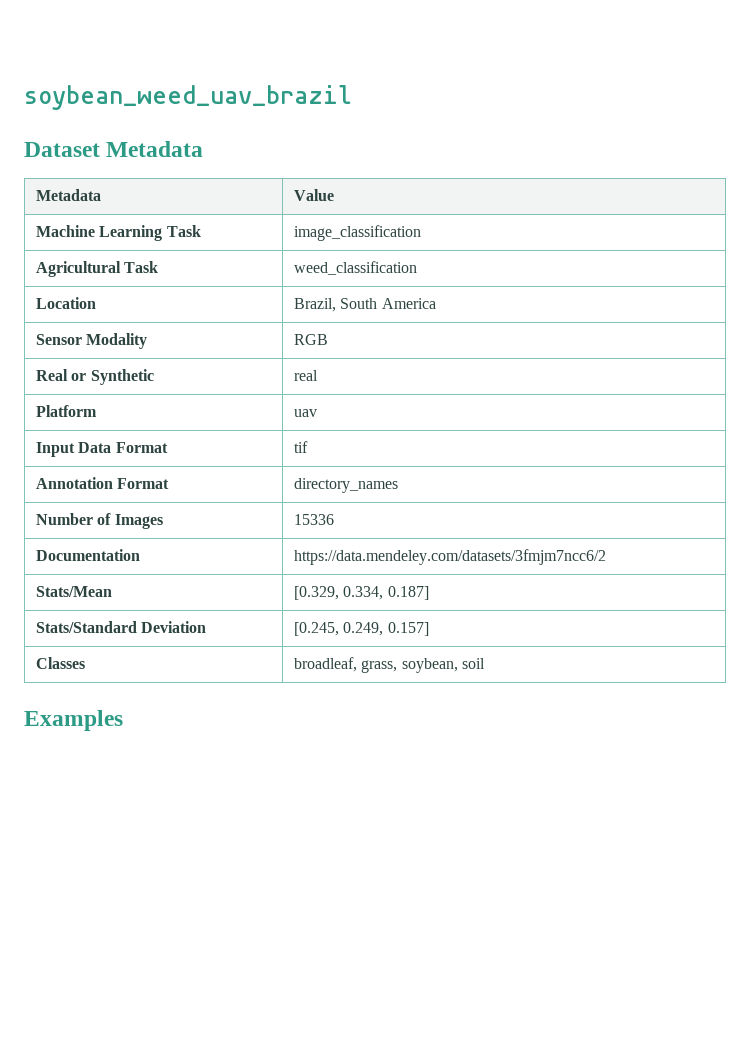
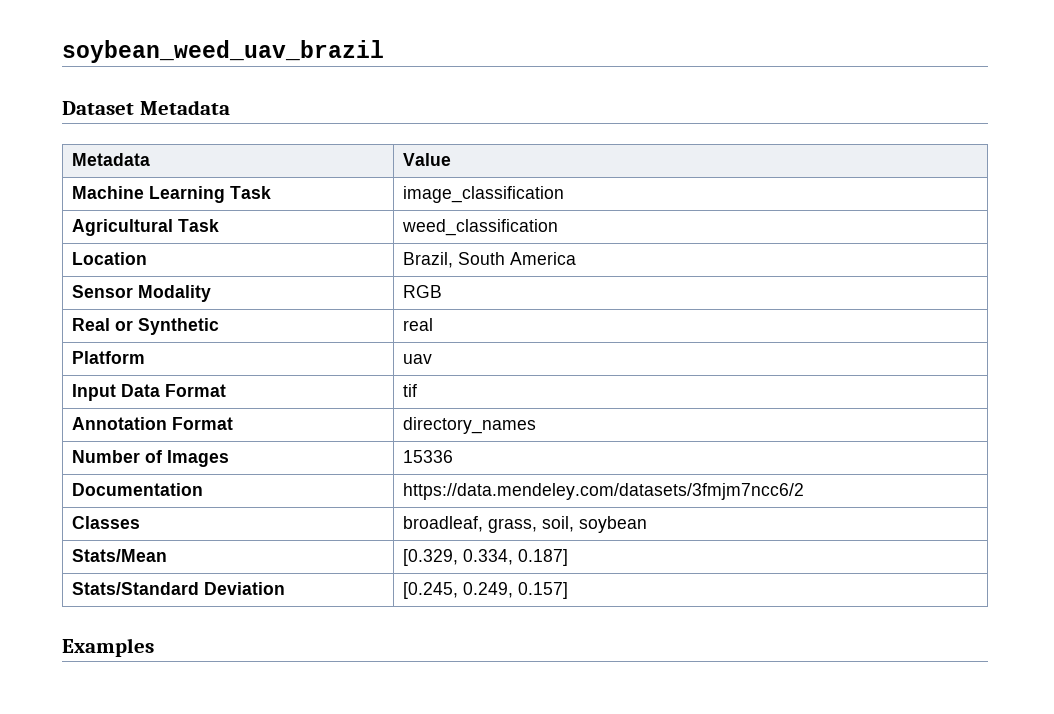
+ Classes | broadleaf, grass, soil, soybean
- Classes | broadleaf, grass, soybean, soil

